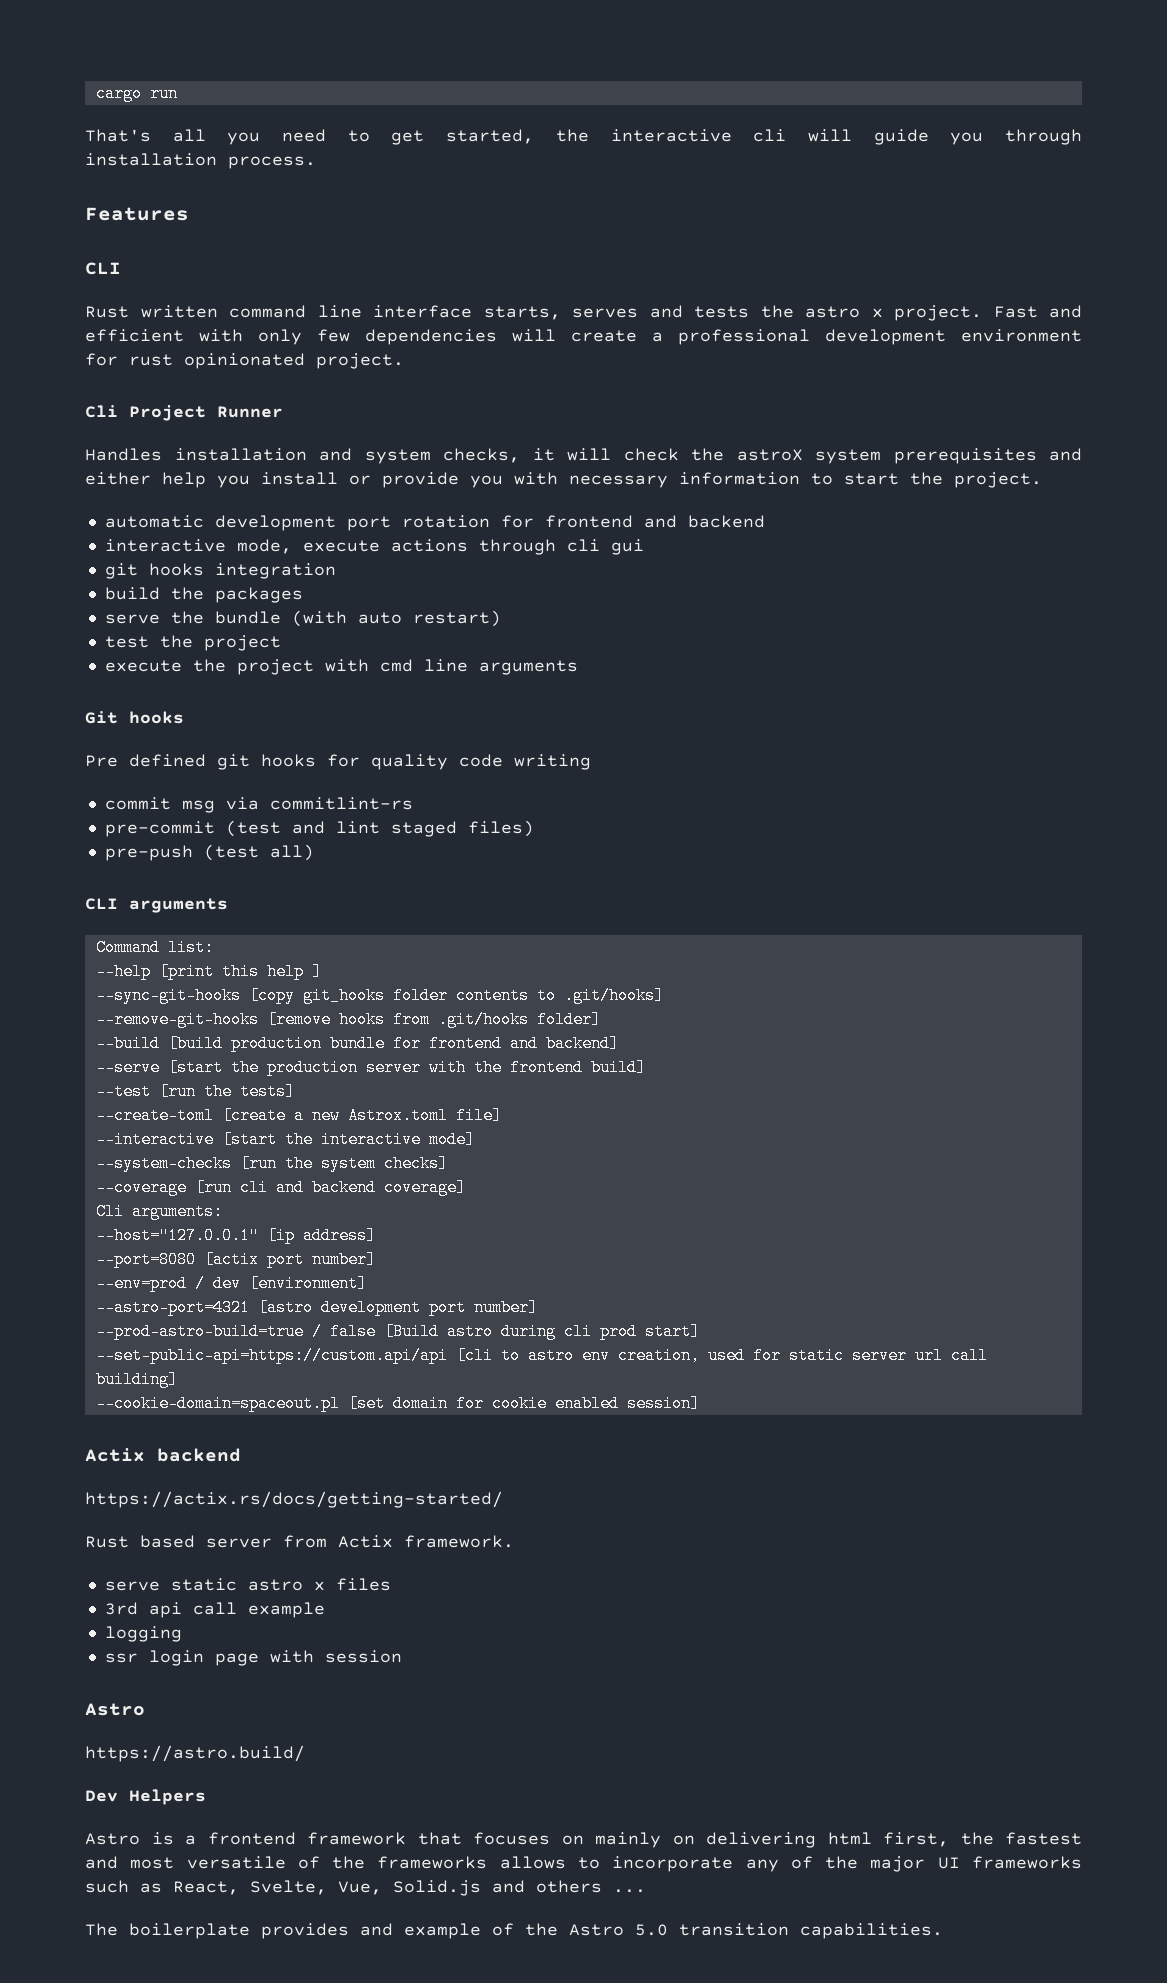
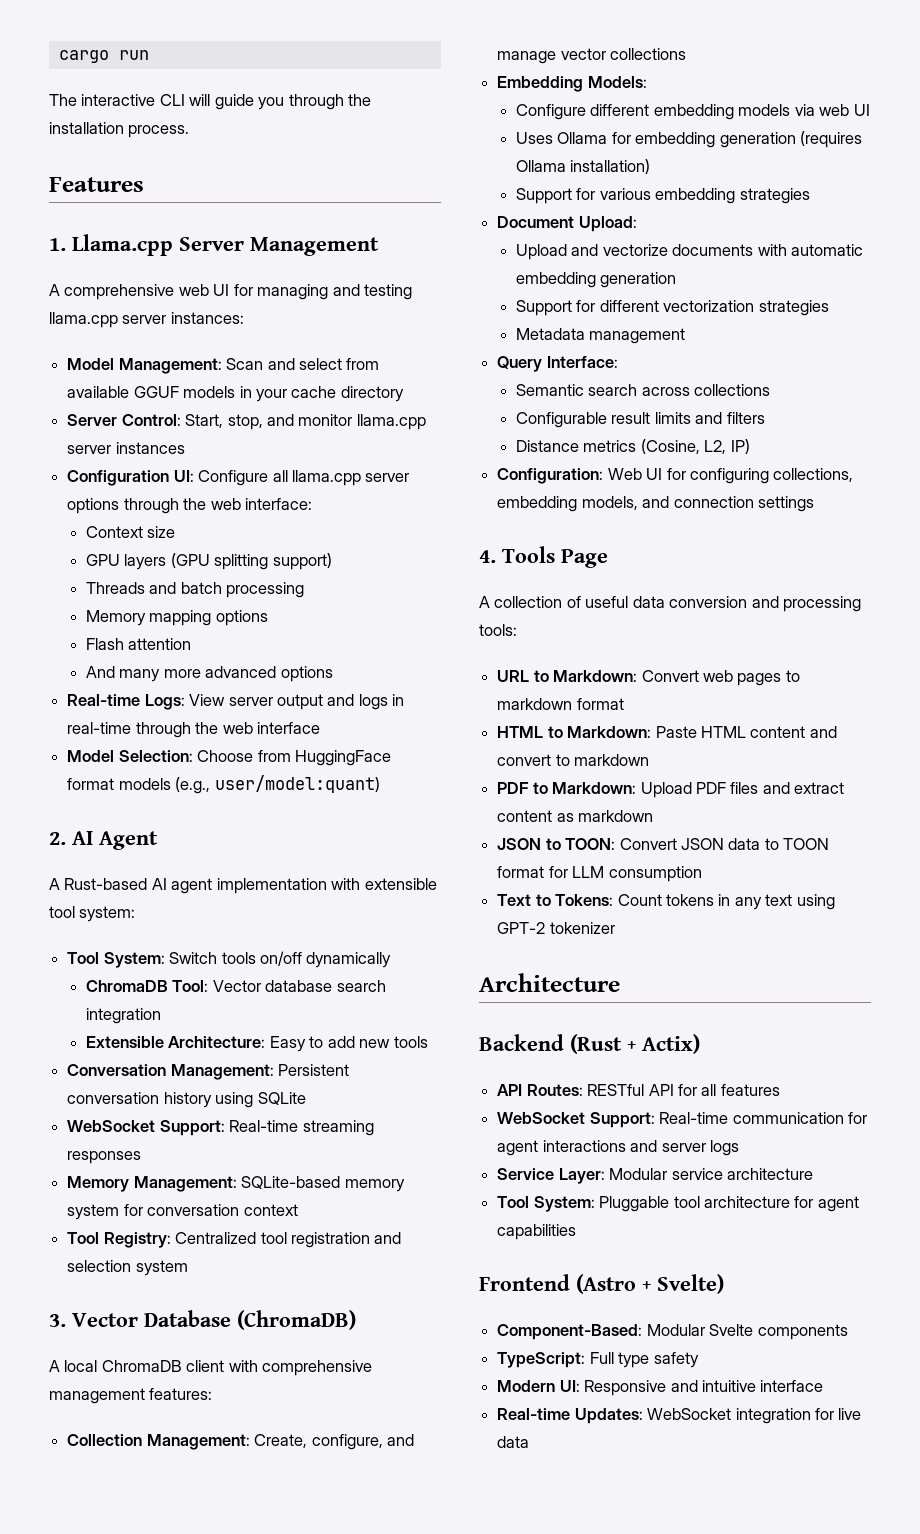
- That's all you need to get started, the interactive cli will guide you through installation process.
+ The interactive CLI will guide you through the installation process.
  Features
- CLI
- Rust written command line interface starts, serves and tests the astro x project. Fast and efficient with only few dependencies will create a professional development environment for rust opinionated project.
- Cli Project Runner
- Handles installation and system checks, it will check the astroX system prerequisites and either help you install or provide you with necessary information to start the project.
- automatic development port rotation for frontend and backend
- interactive mode, execute actions through cli gui
- git hooks integration
- build the packages
- serve the bundle (with auto restart)
- test the project
- execute the project with cmd line arguments
- Git hooks
- Pre defined git hooks for quality code writing
- commit msg via commitlint-rs
- pre-commit (test and lint staged files)
- pre-push (test all)
- CLI arguments
- Command list:
- --help [print this help ]
- --sync-git-hooks [copy git_hooks folder contents to .git/hooks]
- --remove-git-hooks [remove hooks from .git/hooks folder]
- --build [build production bundle for frontend and backend]
- --serve [start the production server with the frontend build]
- --test [run the tests]
- --create-toml [create a new Astrox.toml file]
- --interactive [start the interactive mode]
- --system-checks [run the system checks]
- --coverage [run cli and backend coverage]
- Cli arguments:
- --host="127.0.0.1" [ip address]
- --port=8080 [actix port number]
- --env=prod / dev [environment]
- --astro-port=4321 [astro development port number]
- --prod-astro-build=true / false [Build astro during cli prod start]
- --set-public-api=https://custom.api/api [cli to astro env creation, used for static server url call building]
- --cookie-domain=spaceout.pl [set domain for cookie enabled session]
- Actix backend
- https://actix.rs/docs/getting-started/
- Rust based server from Actix framework.
- serve static astro x files
- 3rd api call example
- logging
- ssr login page with session
- Astro
- https://astro.build/
- Dev Helpers
- Astro is a frontend framework that focuses on mainly on delivering html first, the fastest and most versatile of the frameworks allows to incorporate any of the major UI frameworks such as React, Svelte, Vue, Solid.js and others ...
- The boilerplate provides and example of the Astro 5.0 transition capabilities.
+ 1. Llama.cpp Server Management
+ A comprehensive web UI for managing and testing llama.cpp server instances:
+ Model Management: Scan and select from available GGUF models in your cache directory
+ Server Control: Start, stop, and monitor llama.cpp server instances
+ Configuration UI: Configure all llama.cpp server options through the web interface:
+ Context size
+ GPU layers (GPU splitting support)
+ Threads and batch processing
+ Memory mapping options
+ Flash attention
+ And many more advanced options
+ Real-time Logs: View server output and logs in real-time through the web interface
+ Model Selection: Choose from HuggingFace format models (e.g., user/model:quant)
+ 2. AI Agent
+ A Rust-based AI agent implementation with extensible tool system:
+ Tool System: Switch tools on/off dynamically
+ ChromaDB Tool: Vector database search integration
+ Extensible Architecture: Easy to add new tools
+ Conversation Management: Persistent conversation history using SQLite
+ WebSocket Support: Real-time streaming responses
+ Memory Management: SQLite-based memory system for conversation context
+ Tool Registry: Centralized tool registration and selection system
+ 3. Vector Database (ChromaDB)
+ A local ChromaDB client with comprehensive management features:
+ Collection Management: Create, configure, and manage vector collections
+ Embedding Models:
+ Configure different embedding models via web UI
+ Uses Ollama for embedding generation (requires Ollama installation)
+ Support for various embedding strategies
+ Document Upload:
+ Upload and vectorize documents with automatic embedding generation
+ Support for different vectorization strategies
+ Metadata management
+ Query Interface:
+ Semantic search across collections
+ Configurable result limits and filters
+ Distance metrics (Cosine, L2, IP)
+ Configuration: Web UI for configuring collections, embedding models, and connection settings
+ 4. Tools Page
+ A collection of useful data conversion and processing tools:
+ URL to Markdown: Convert web pages to markdown format
+ HTML to Markdown: Paste HTML content and convert to markdown
+ PDF to Markdown: Upload PDF files and extract content as markdown
+ JSON to TOON: Convert JSON data to TOON format for LLM consumption
+ Text to Tokens: Count tokens in any text using GPT-2 tokenizer
+ Architecture
+ Backend (Rust + Actix)
+ API Routes: RESTful API for all features
+ WebSocket Support: Real-time communication for agent interactions and server logs
+ Service Layer: Modular service architecture
+ Tool System: Pluggable tool architecture for agent capabilities
+ Frontend (Astro + Svelte)
+ Component-Based: Modular Svelte components
+ TypeScript: Full type safety
+ Modern UI: Responsive and intuitive interface
+ Real-time Updates: WebSocket integration for live data

